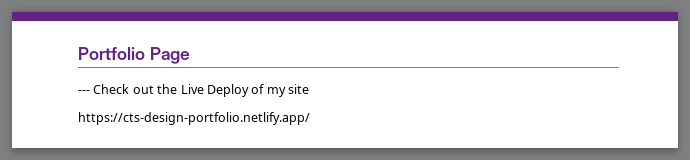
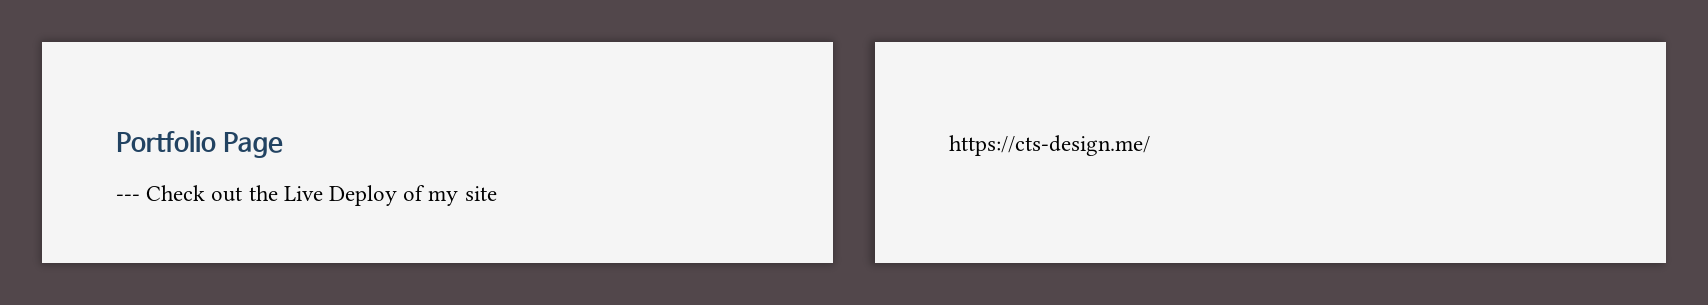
- https://cts-design-portfolio.netlify.app/
+ https://cts-design.me/

